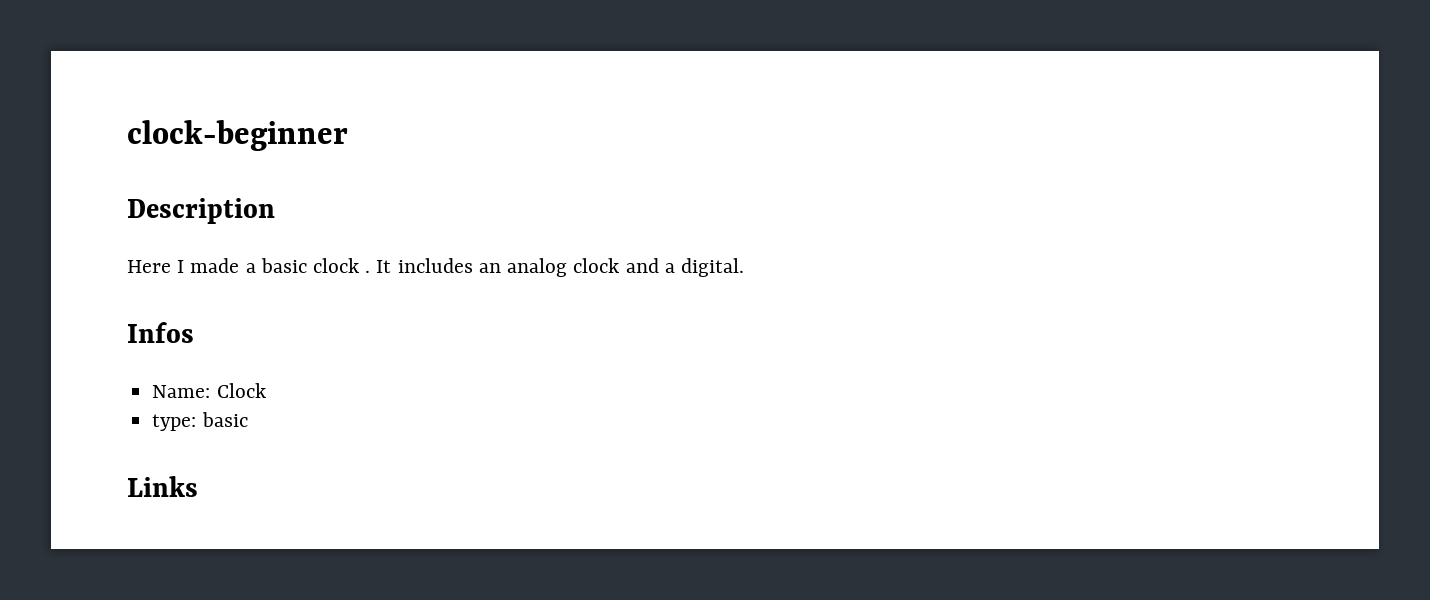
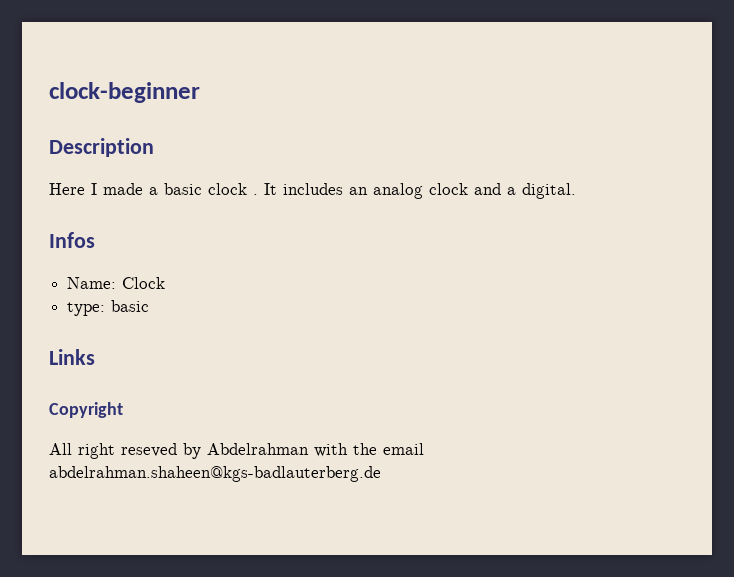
+ Copyright
+ All right reseved by Abdelrahman with the email abdelrahman.shaheen@kgs-badlauterberg.de

